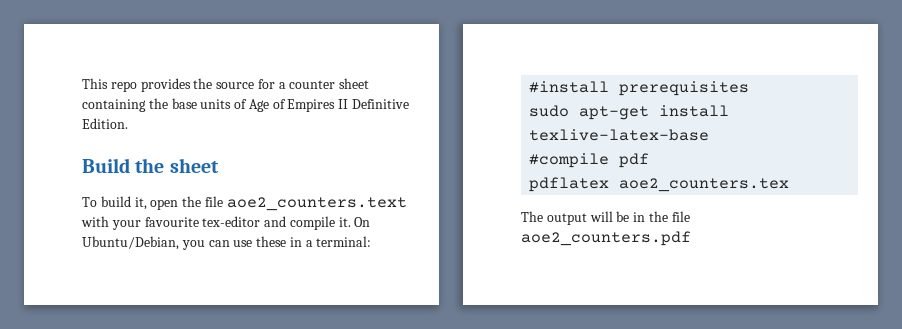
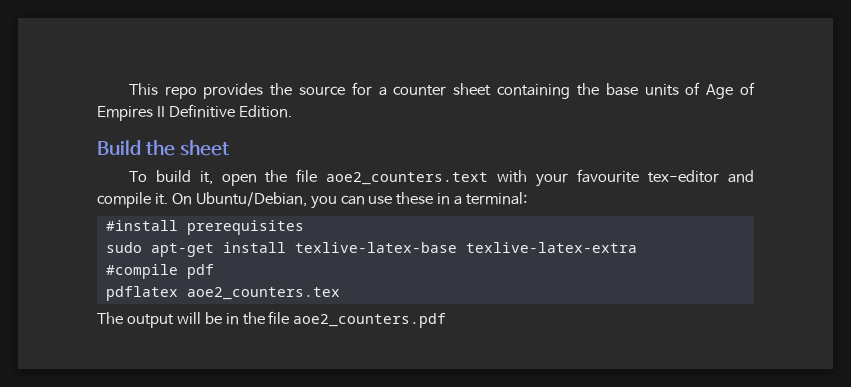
- sudo apt-get install texlive-latex-base
+ sudo apt-get install texlive-latex-base texlive-latex-extra

